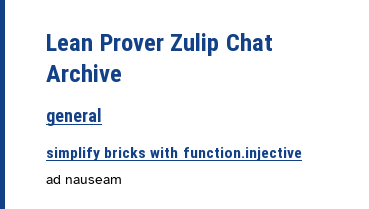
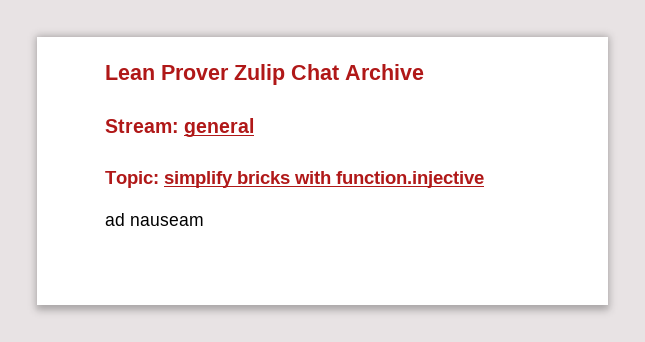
- general
+ Stream: general
- simplify bricks with function.injective
+ Topic: simplify bricks with function.injective

